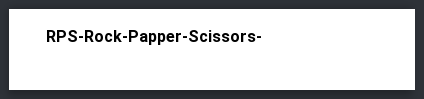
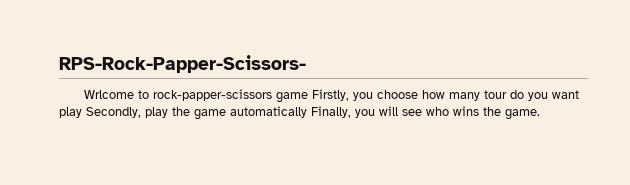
+ Wrlcome to rock-papper-scissors game Firstly, you choose how many tour do you want play Secondly, play the game automatically Finally, you will see who wins the game.

